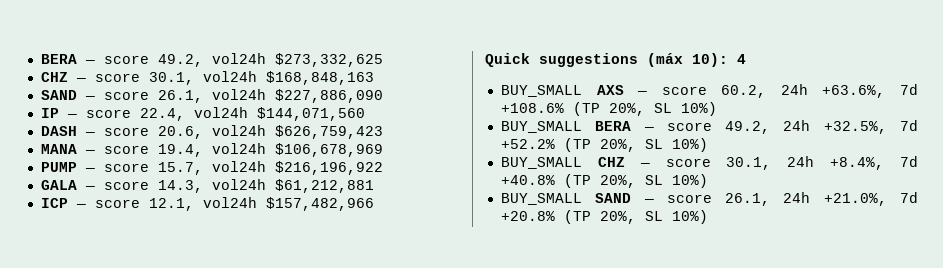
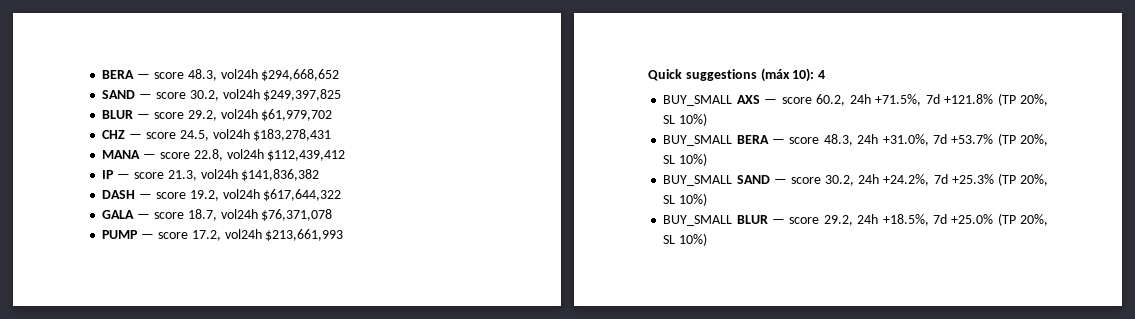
- BERA — score 49.2, vol24h $273,332,625
- CHZ — score 30.1, vol24h $168,848,163
- SAND — score 26.1, vol24h $227,886,090
+ BERA — score 48.3, vol24h $294,668,652
+ SAND — score 30.2, vol24h $249,397,825
+ BLUR — score 29.2, vol24h $61,979,702
+ CHZ — score 24.5, vol24h $183,278,431
+ MANA — score 22.8, vol24h $112,439,412
- IP — score 22.4, vol24h $144,071,560
+ IP — score 21.3, vol24h $141,836,382
- DASH — score 20.6, vol24h $626,759,423
- MANA — score 19.4, vol24h $106,678,969
- PUMP — score 15.7, vol24h $216,196,922
- GALA — score 14.3, vol24h $61,212,881
- ICP — score 12.1, vol24h $157,482,966
+ DASH — score 19.2, vol24h $617,644,322
+ GALA — score 18.7, vol24h $76,371,078
+ PUMP — score 17.2, vol24h $213,661,993
- BUY_SMALL AXS — score 60.2, 24h +63.6%, 7d +108.6% (TP 20%, SL 10%)
+ BUY_SMALL AXS — score 60.2, 24h +71.5%, 7d +121.8% (TP 20%, SL 10%)
- BUY_SMALL BERA — score 49.2, 24h +32.5%, 7d +52.2% (TP 20%, SL 10%)
- BUY_SMALL CHZ — score 30.1, 24h +8.4%, 7d +40.8% (TP 20%, SL 10%)
+ BUY_SMALL BERA — score 48.3, 24h +31.0%, 7d +53.7% (TP 20%, SL 10%)
- BUY_SMALL SAND — score 26.1, 24h +21.0%, 7d +20.8% (TP 20%, SL 10%)
+ BUY_SMALL SAND — score 30.2, 24h +24.2%, 7d +25.3% (TP 20%, SL 10%)
+ BUY_SMALL BLUR — score 29.2, 24h +18.5%, 7d +25.0% (TP 20%, SL 10%)

